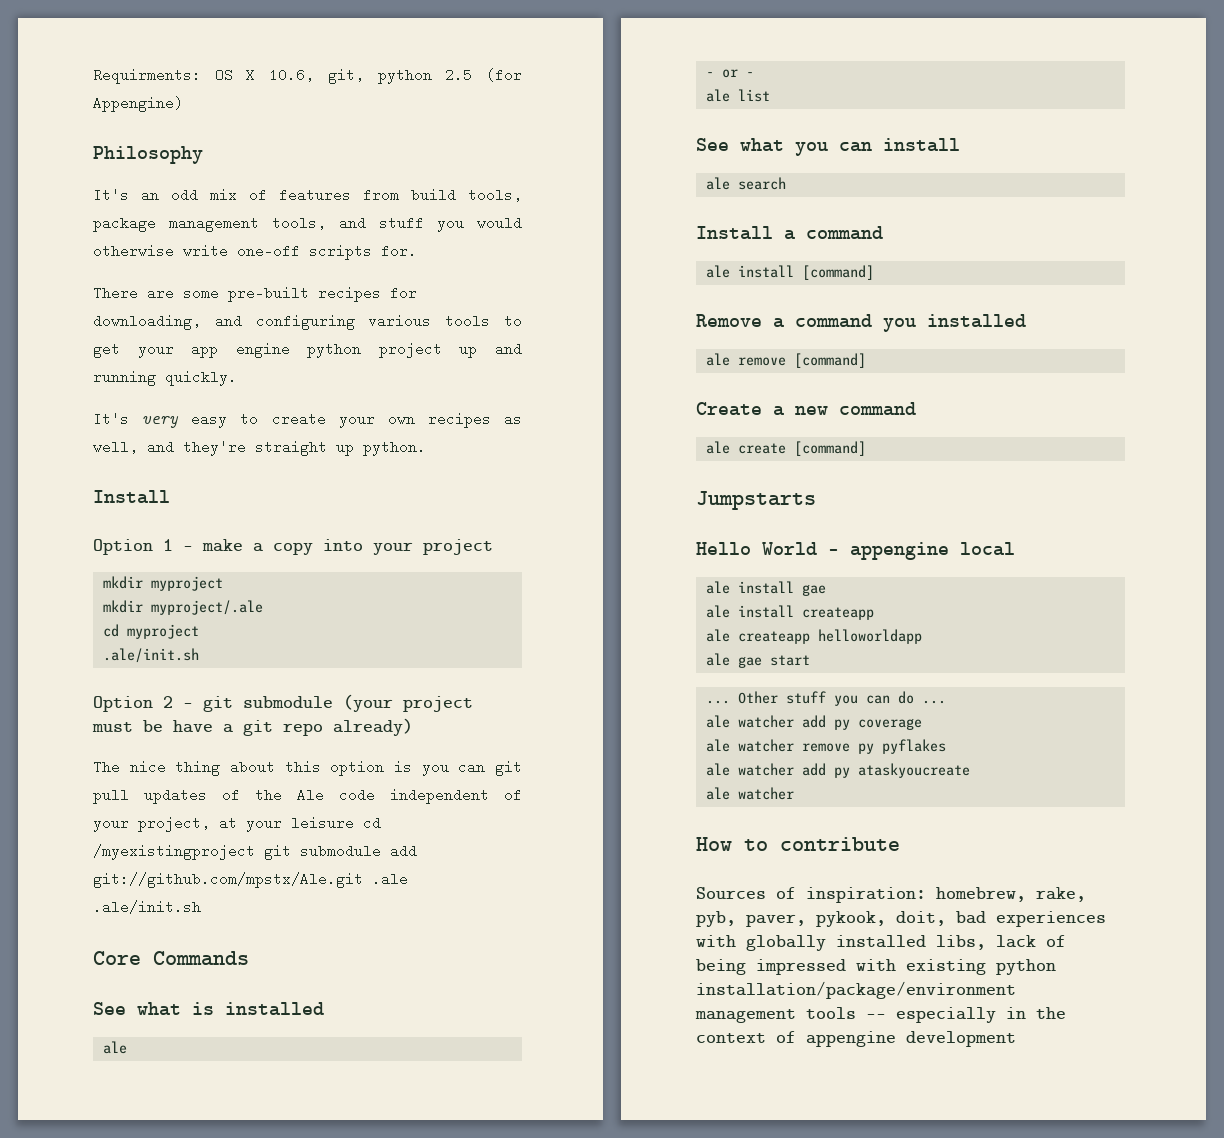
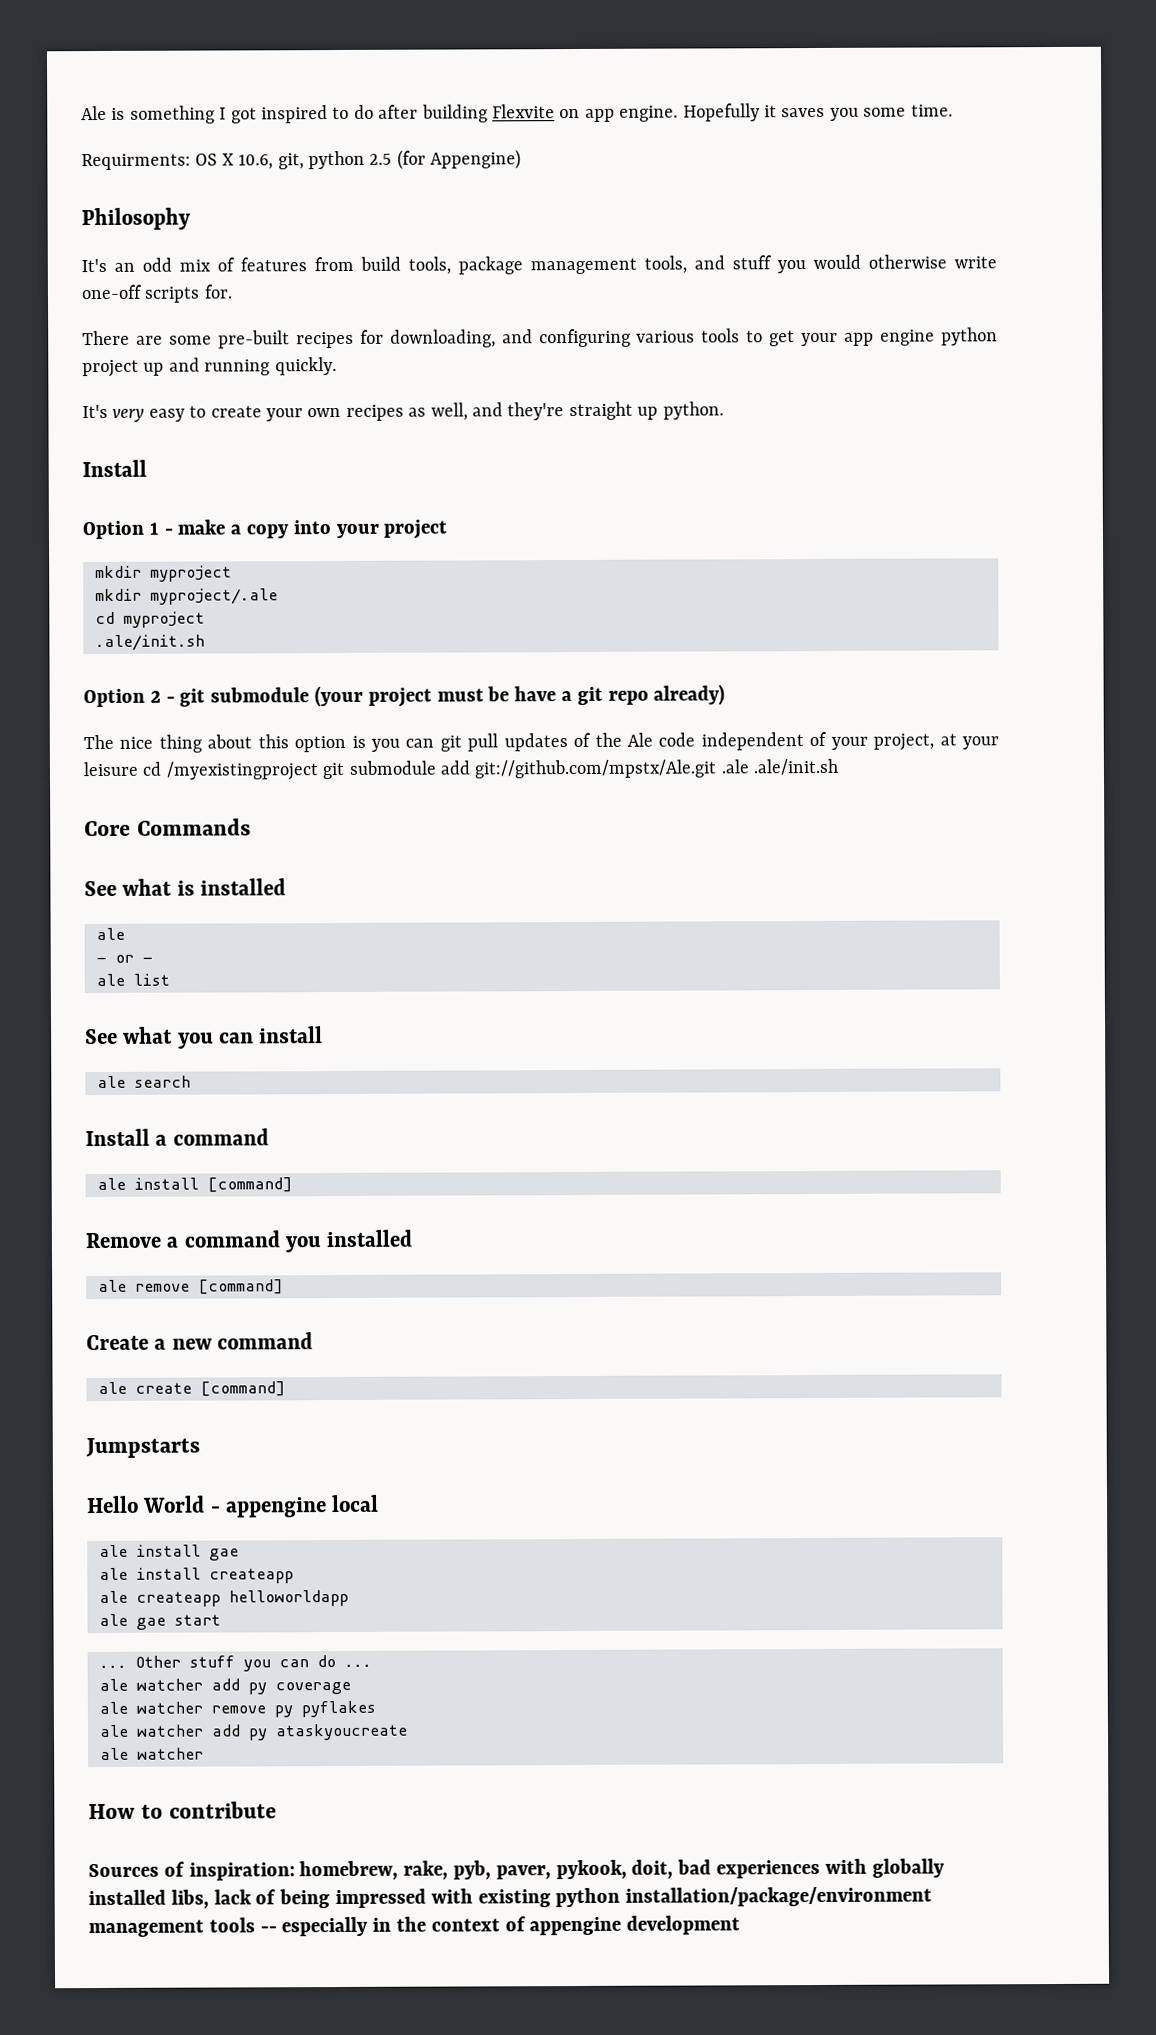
+ Ale is something I got inspired to do after building Flexvite on app engine. Hopefully it saves you some time.

